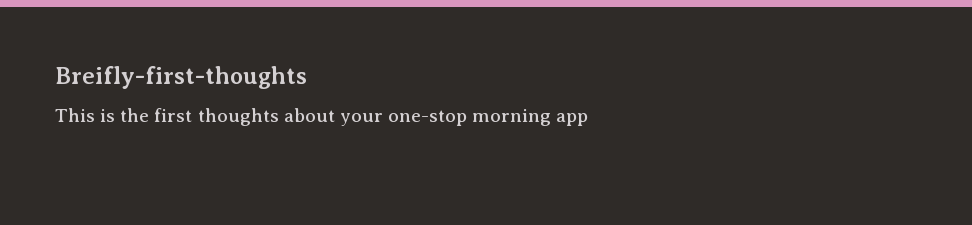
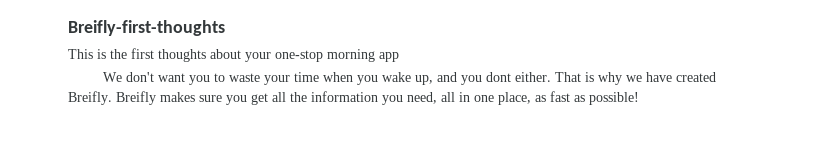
+ We don't want you to waste your time when you wake up, and you dont either. That is why we have created Breifly. Breifly makes sure you get all the information you need, all in one place, as fast as possible!

